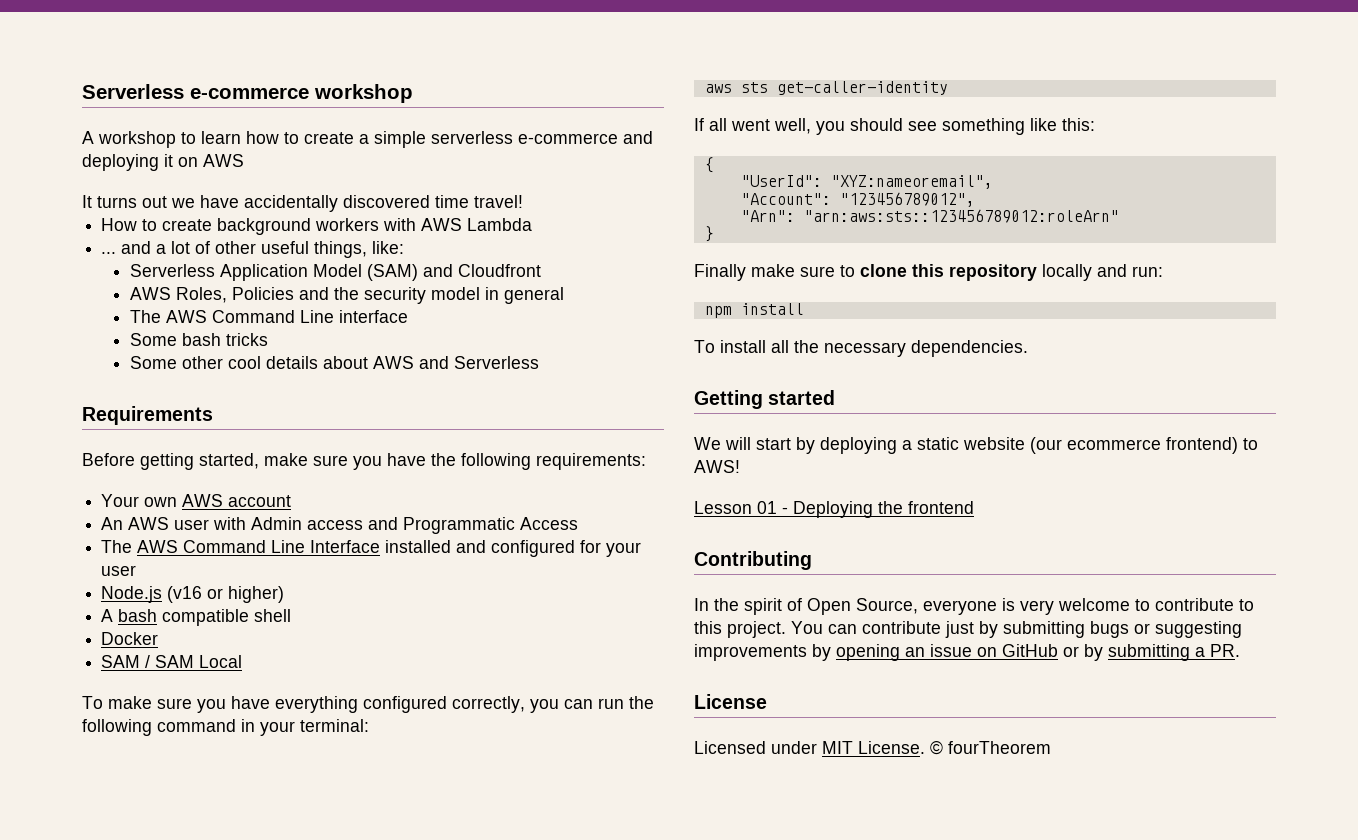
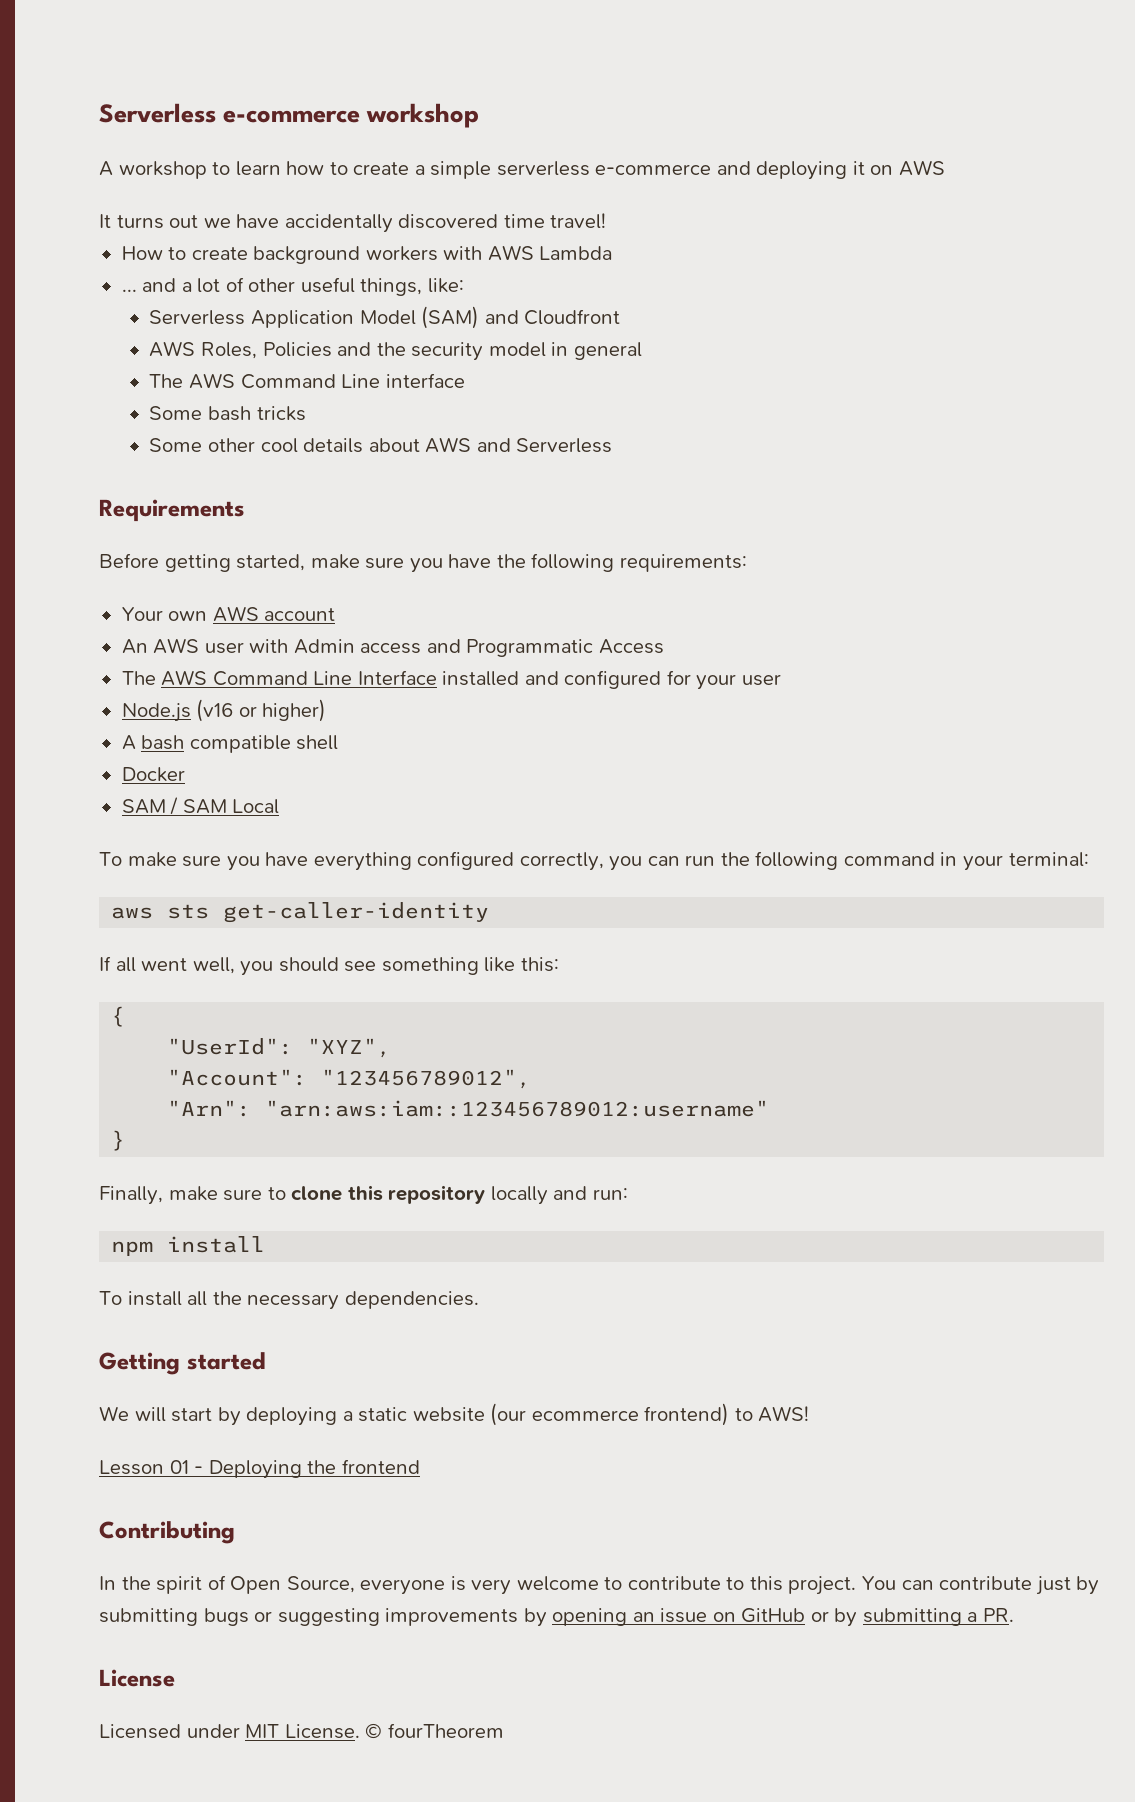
- "UserId": "XYZ:nameoremail",
+ "UserId": "XYZ",
- "Arn": "arn:aws:sts::123456789012:roleArn"
+ "Arn": "arn:aws:iam::123456789012:username"
- Finally make sure to clone this repository locally and run:
+ Finally, make sure to clone this repository locally and run:

